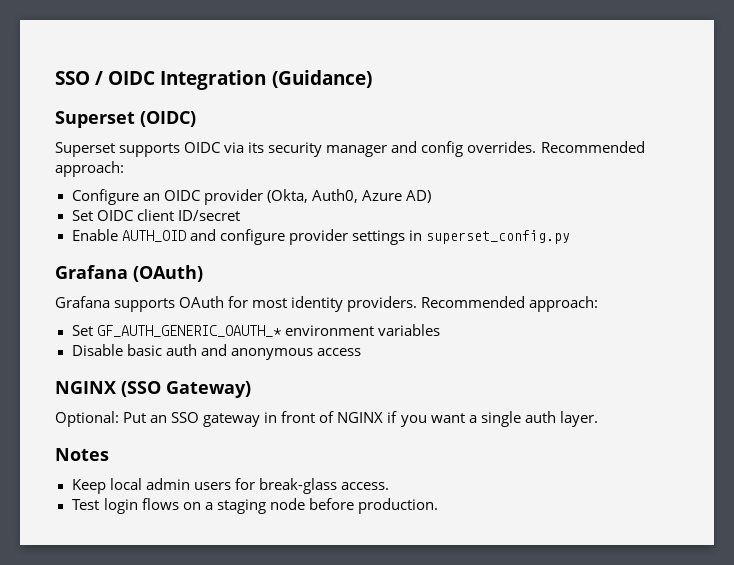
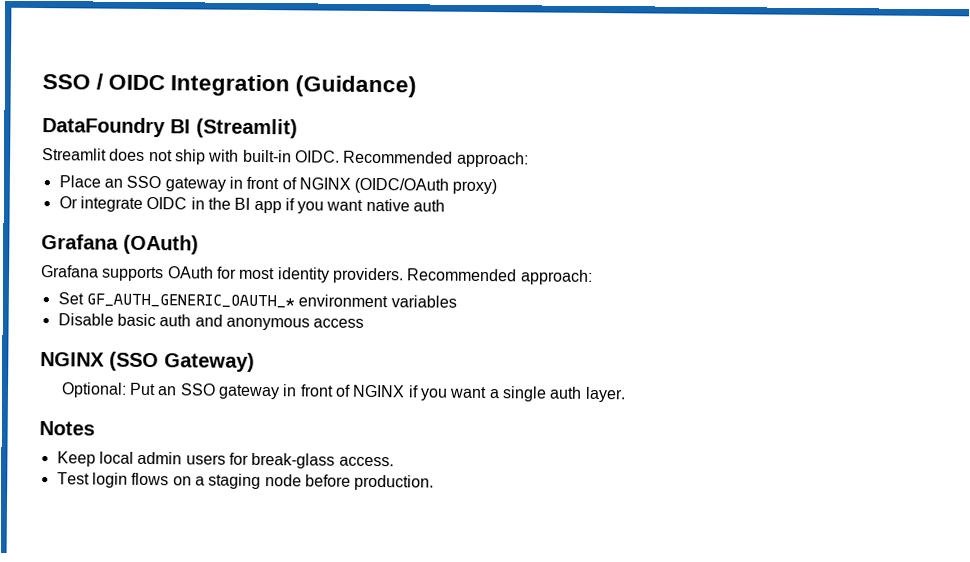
- Superset (OIDC)
- Superset supports OIDC via its security manager and config overrides. Recommended approach:
- Configure an OIDC provider (Okta, Auth0, Azure AD)
- Set OIDC client ID/secret
- Enable AUTH_OID and configure provider settings in superset_config.py
+ DataFoundry BI (Streamlit)
+ Streamlit does not ship with built-in OIDC. Recommended approach:
+ Place an SSO gateway in front of NGINX (OIDC/OAuth proxy)
+ Or integrate OIDC in the BI app if you want native auth

